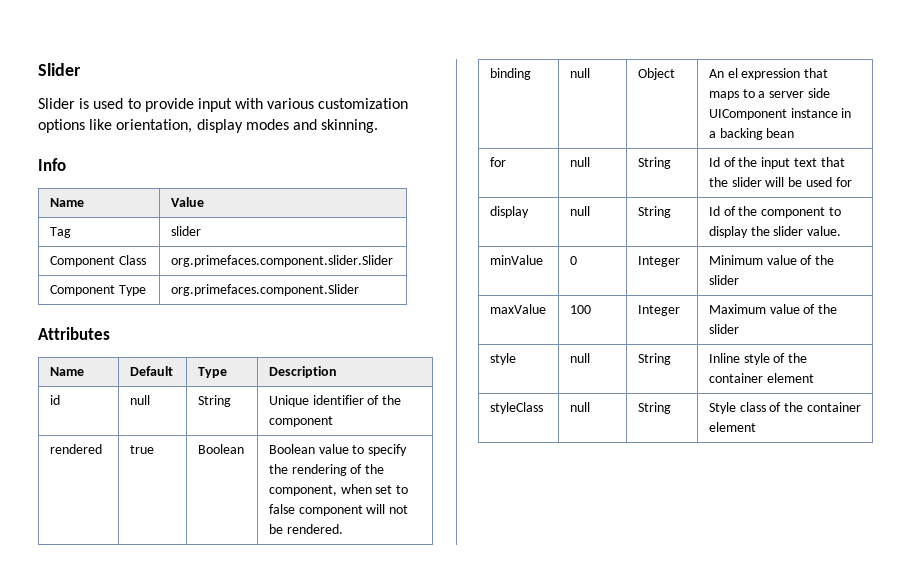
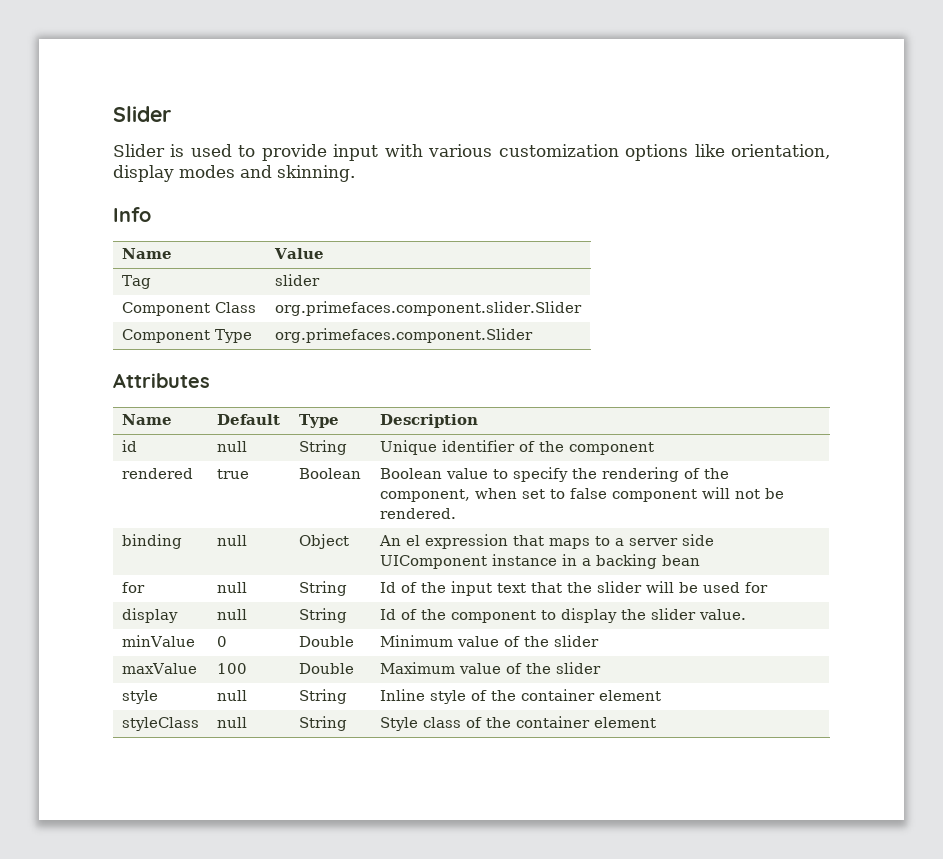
- minValue | 0 | Integer | Minimum value of the slider
+ minValue | 0 | Double | Minimum value of the slider
- maxValue | 100 | Integer | Maximum value of the slider
+ maxValue | 100 | Double | Maximum value of the slider

